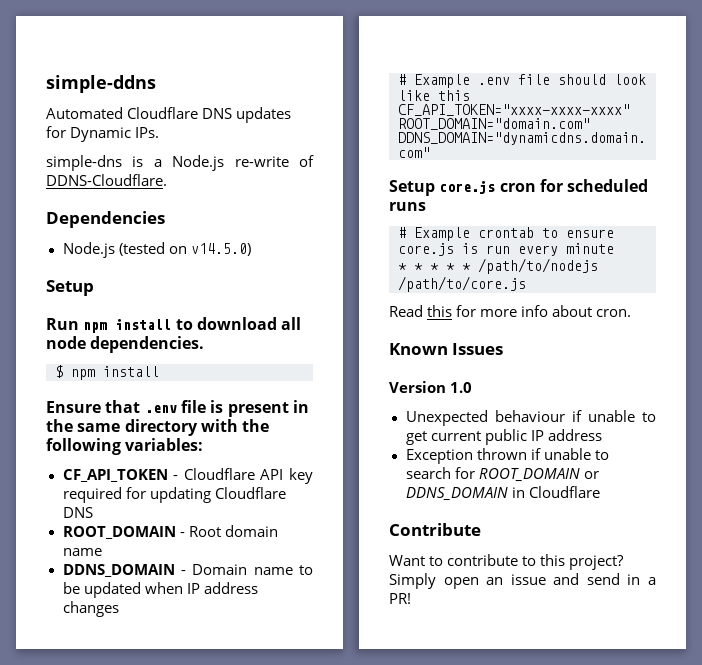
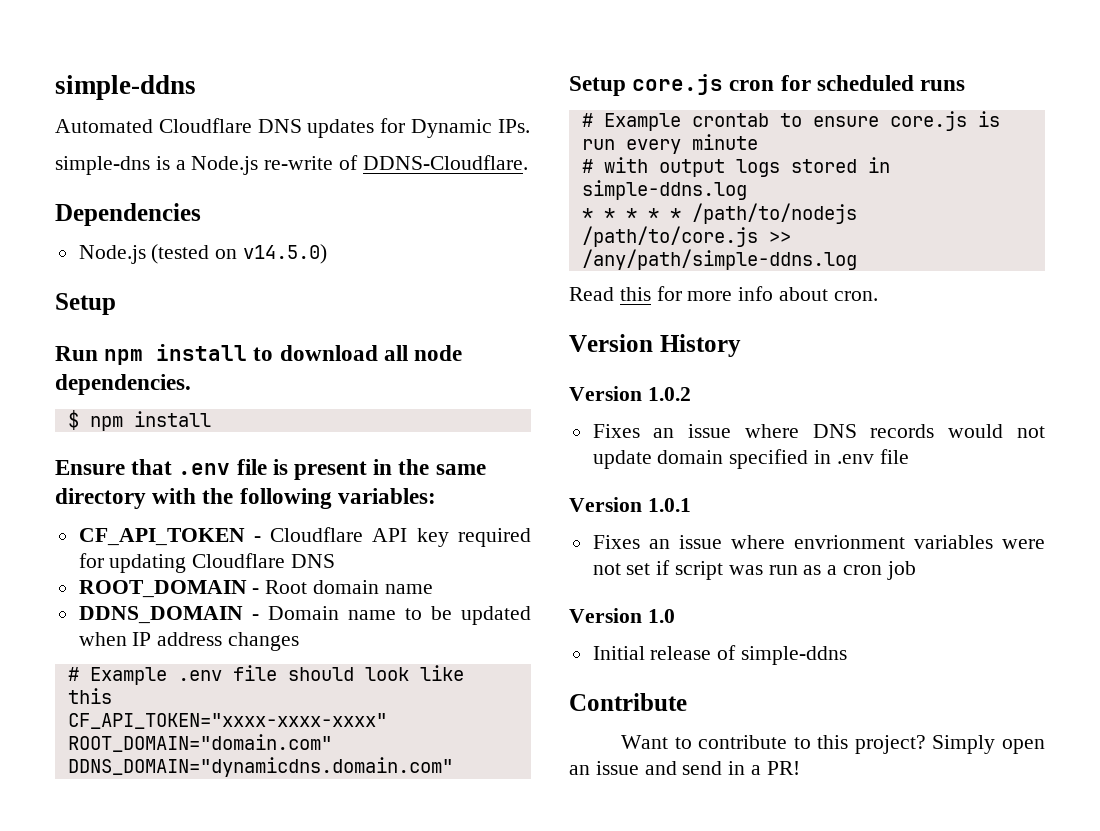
+ # with output logs stored in simple-ddns.log
- * * * * * /path/to/nodejs /path/to/core.js
+ * * * * * /path/to/nodejs /path/to/core.js >> /any/path/simple-ddns.log
- Known Issues
+ Version History
+ Version 1.0.2
+ Fixes an issue where DNS records would not update domain specified in .env file
+ Version 1.0.1
+ Fixes an issue where envrionment variables were not set if script was run as a cron job
  Version 1.0
- Unexpected behaviour if unable to get current public IP address
- Exception thrown if unable to search for ROOT_DOMAIN or DDNS_DOMAIN in Cloudflare
+ Initial release of simple-ddns

